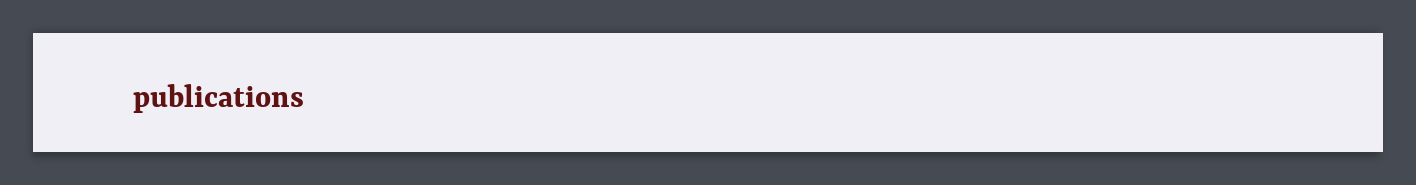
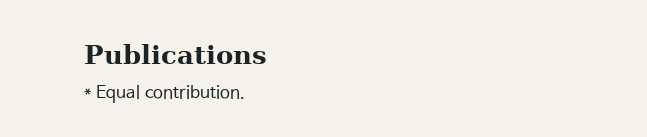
- publications
+ Publications
+ * Equal contribution.

